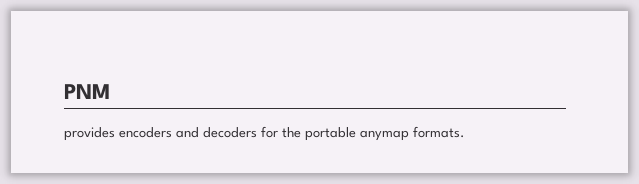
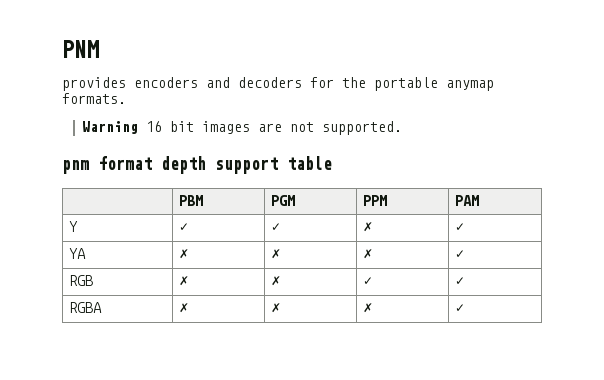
+ Warning 16 bit images are not supported.
+ pnm format depth support table
+ | PBM | PGM | PPM | PAM
+ Y | ✓ | ✓ | ✗ | ✓
+ YA | ✗ | ✗ | ✗ | ✓
+ RGB | ✗ | ✗ | ✓ | ✓
+ RGBA | ✗ | ✗ | ✗ | ✓

